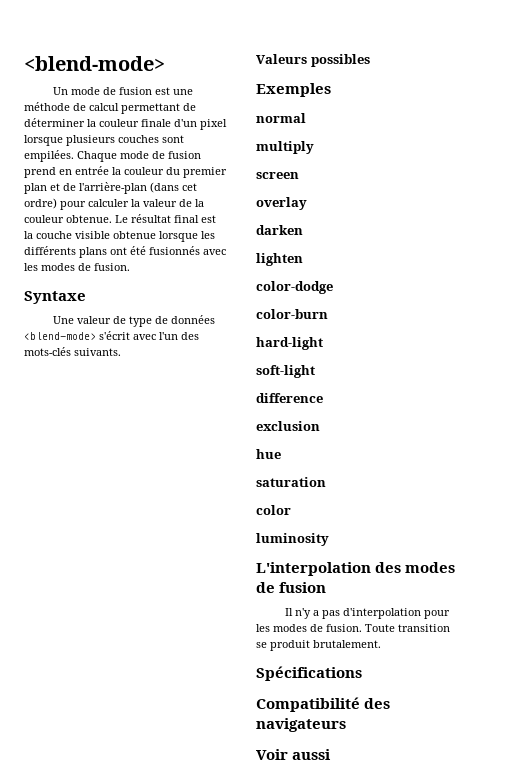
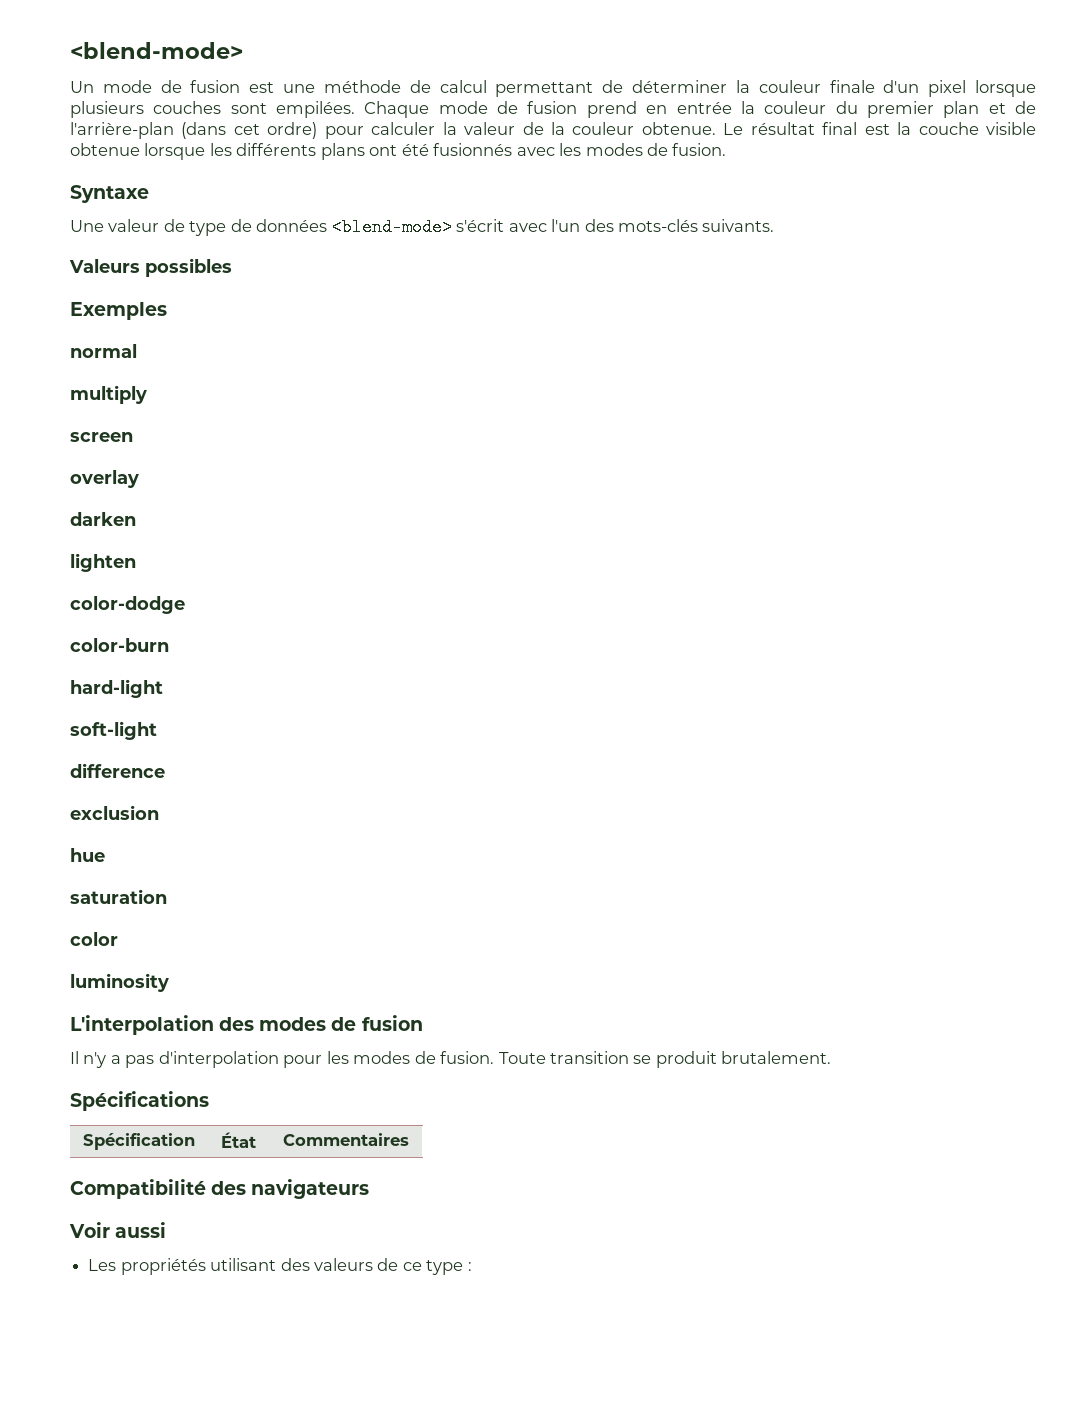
+ Spécification | État | Commentaires
+ Les propriétés utilisant des valeurs de ce type :

